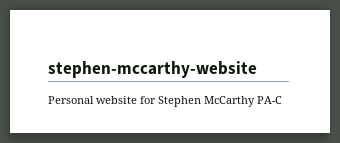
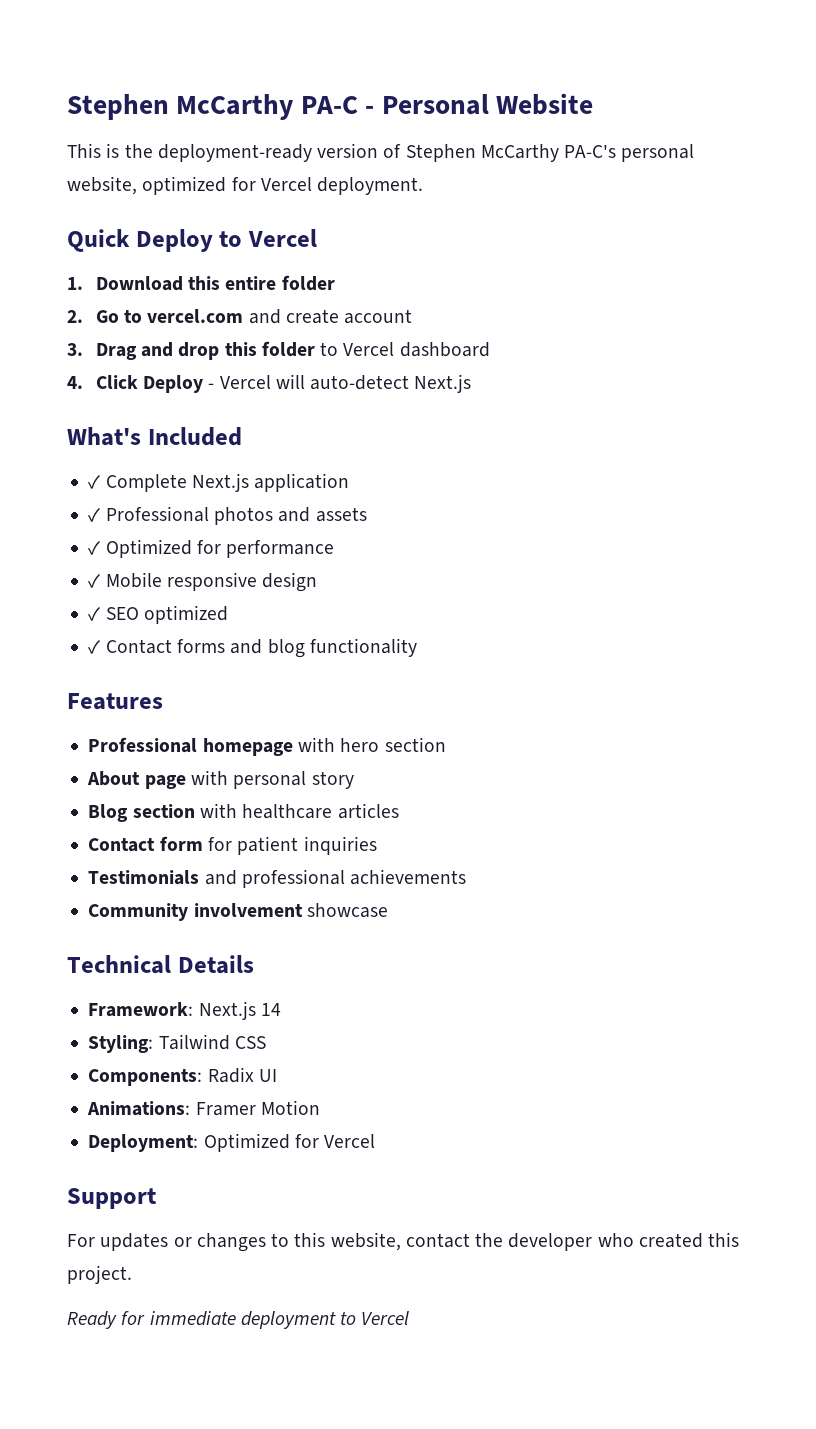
- stephen-mccarthy-website
- Personal website for Stephen McCarthy PA-C
+ Stephen McCarthy PA-C - Personal Website
+ This is the deployment-ready version of Stephen McCarthy PA-C's personal website, optimized for Vercel deployment.
+ Quick Deploy to Vercel
+ 1. Download this entire folder
+ 2. Go to vercel.com and create account
+ 3. Drag and drop this folder to Vercel dashboard
+ 4. Click Deploy - Vercel will auto-detect Next.js
+ What's Included
+ ✓ Complete Next.js application
+ ✓ Professional photos and assets
+ ✓ Optimized for performance
+ ✓ Mobile responsive design
+ ✓ SEO optimized
+ ✓ Contact forms and blog functionality
+ Features
+ Professional homepage with hero section
+ About page with personal story
+ Blog section with healthcare articles
+ Contact form for patient inquiries
+ Testimonials and professional achievements
+ Community involvement showcase
+ Technical Details
+ Framework: Next.js 14
+ Styling: Tailwind CSS
+ Components: Radix UI
+ Animations: Framer Motion
+ Deployment: Optimized for Vercel
+ Support
+ For updates or changes to this website, contact the developer who created this project.
+ Ready for immediate deployment to Vercel

